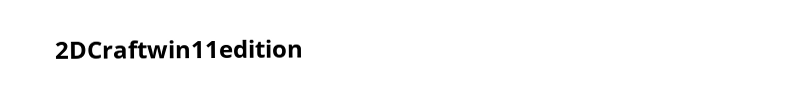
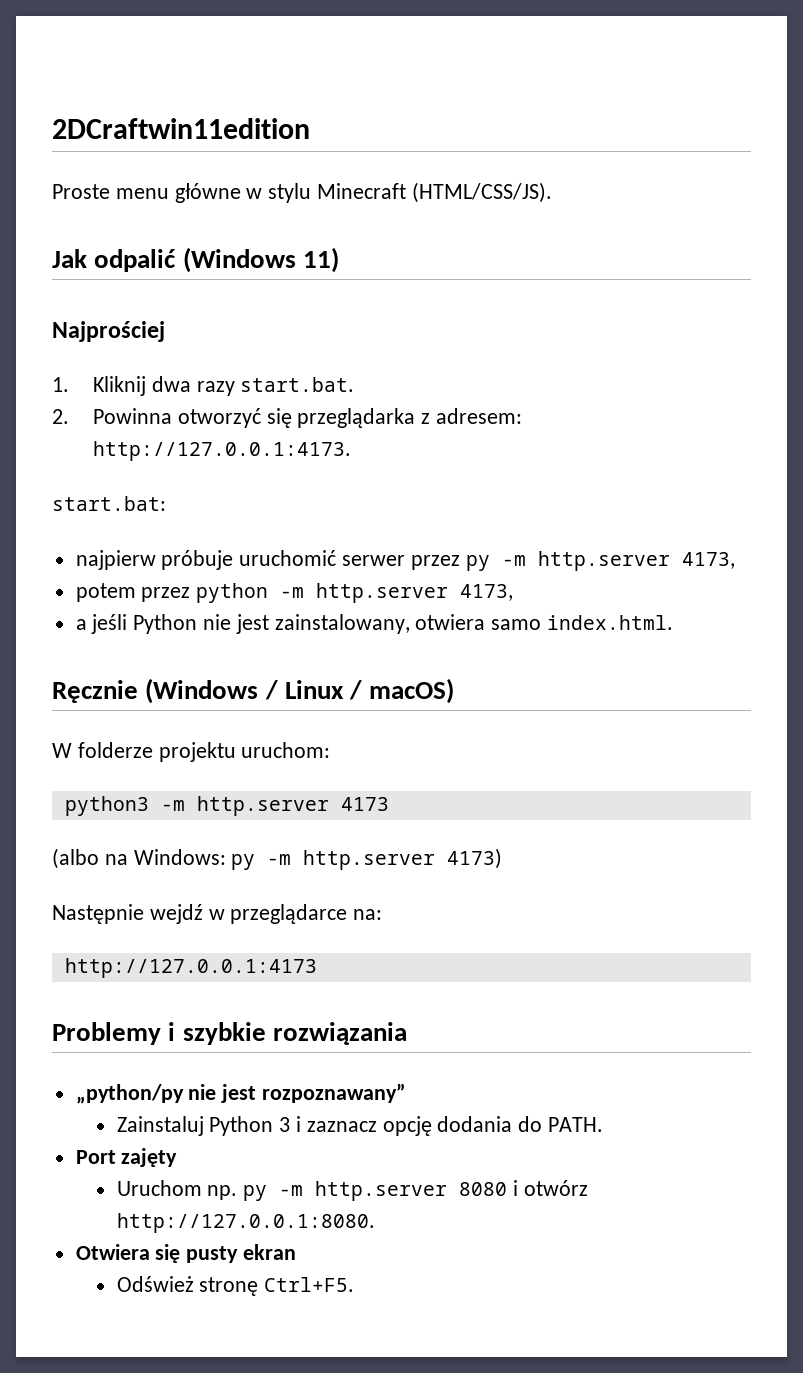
+ Proste menu główne w stylu Minecraft (HTML/CSS/JS).
+ Jak odpalić (Windows 11)
+ Najprościej
+ 1. Kliknij dwa razy start.bat.
+ 2. Powinna otworzyć się przeglądarka z adresem: http://127.0.0.1:4173.
+ start.bat:
+ najpierw próbuje uruchomić serwer przez py -m http.server 4173,
+ potem przez python -m http.server 4173,
+ a jeśli Python nie jest zainstalowany, otwiera samo index.html.
+ Ręcznie (Windows / Linux / macOS)
+ W folderze projektu uruchom:
+ python3 -m http.server 4173
+ (albo na Windows: py -m http.server 4173)
+ Następnie wejdź w przeglądarce na:
+ http://127.0.0.1:4173
+ Problemy i szybkie rozwiązania
+ „python/py nie jest rozpoznawany”
+ Zainstaluj Python 3 i zaznacz opcję dodania do PATH.
+ Port zajęty
+ Uruchom np. py -m http.server 8080 i otwórz http://127.0.0.1:8080.
+ Otwiera się pusty ekran
+ Odśwież stronę Ctrl+F5.

